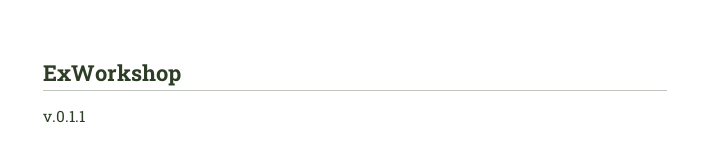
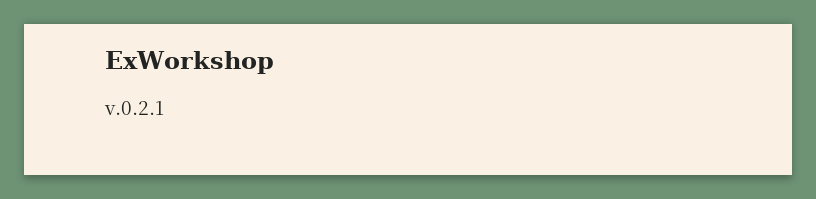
- v.0.1.1
+ v.0.2.1

